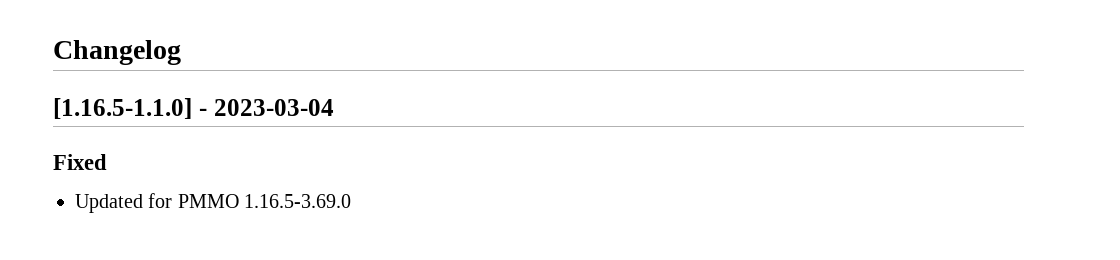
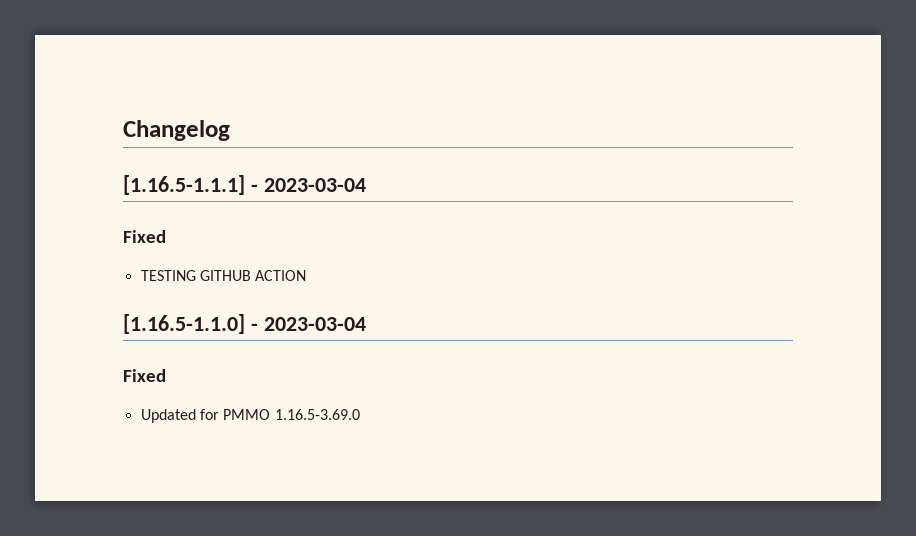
+ [1.16.5-1.1.1] - 2023-03-04
+ Fixed
+ TESTING GITHUB ACTION

